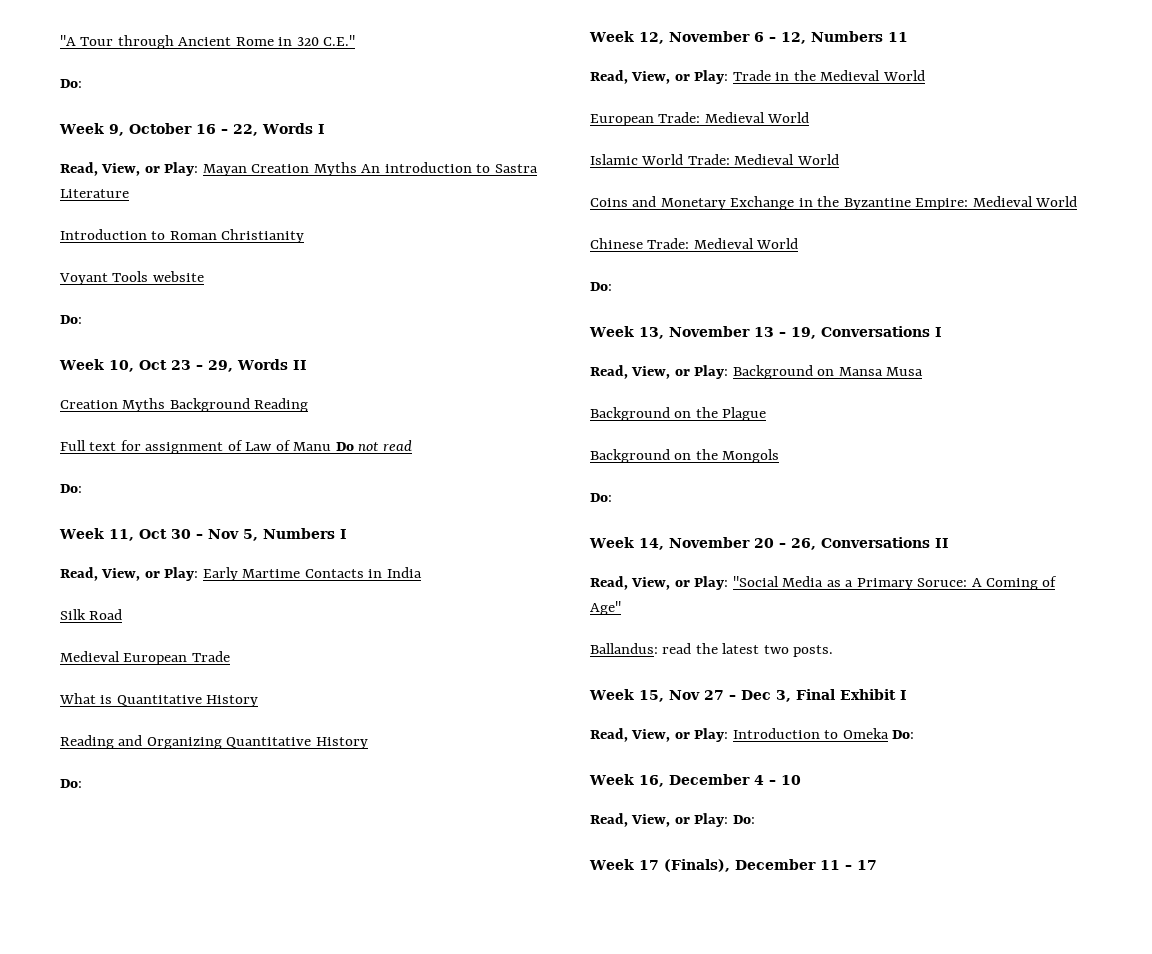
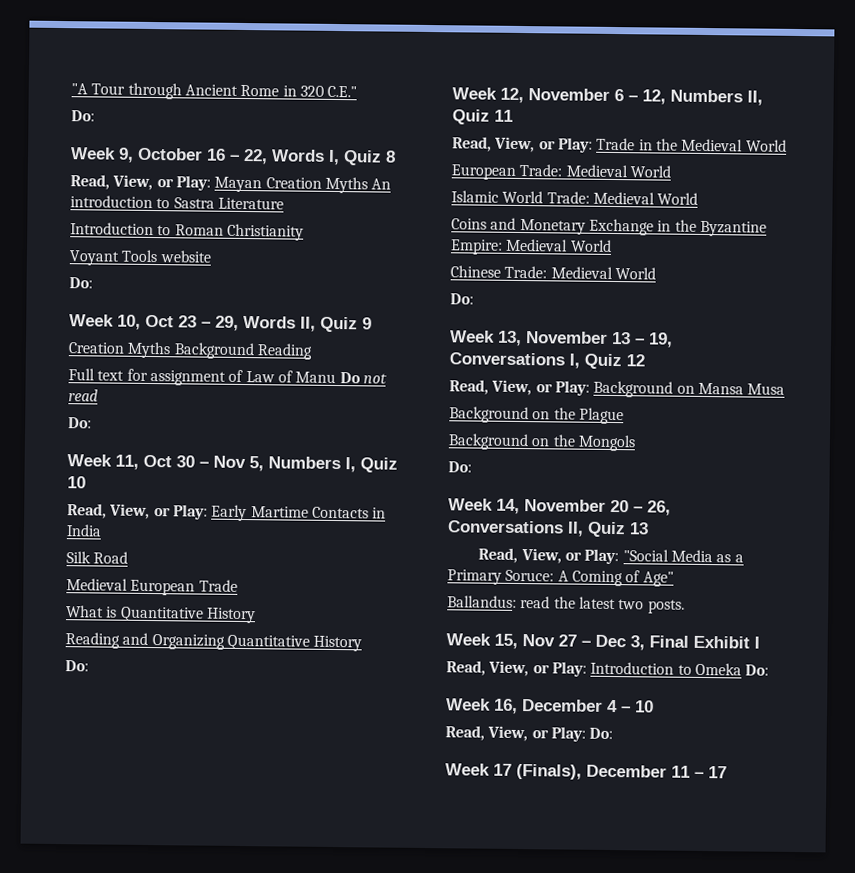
- Week 9, October 16 – 22, Words I
+ Week 9, October 16 – 22, Words I, Quiz 8
- Week 10, Oct 23 – 29, Words II
+ Week 10, Oct 23 – 29, Words II, Quiz 9
- Week 11, Oct 30 – Nov 5, Numbers I
+ Week 11, Oct 30 – Nov 5, Numbers I, Quiz 10
- Week 12, November 6 – 12, Numbers 11
+ Week 12, November 6 – 12, Numbers II, Quiz 11
- Week 13, November 13 – 19, Conversations I
+ Week 13, November 13 – 19, Conversations I, Quiz 12
- Week 14, November 20 – 26, Conversations II
+ Week 14, November 20 – 26, Conversations II, Quiz 13

